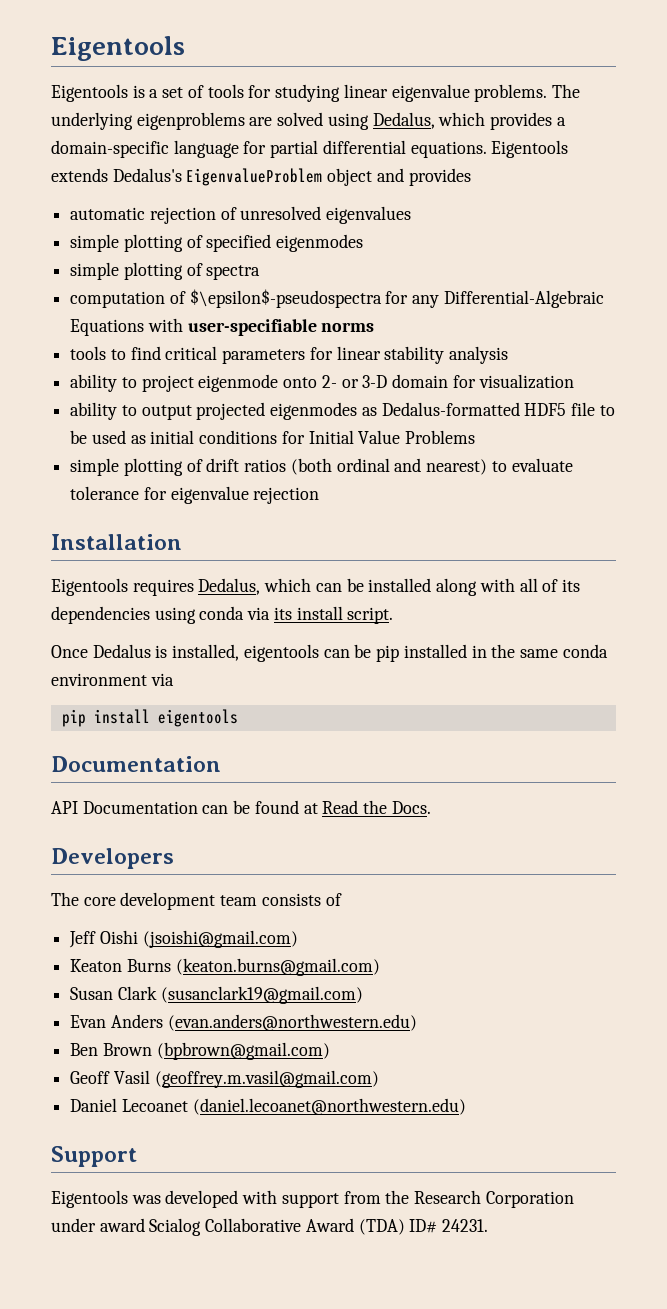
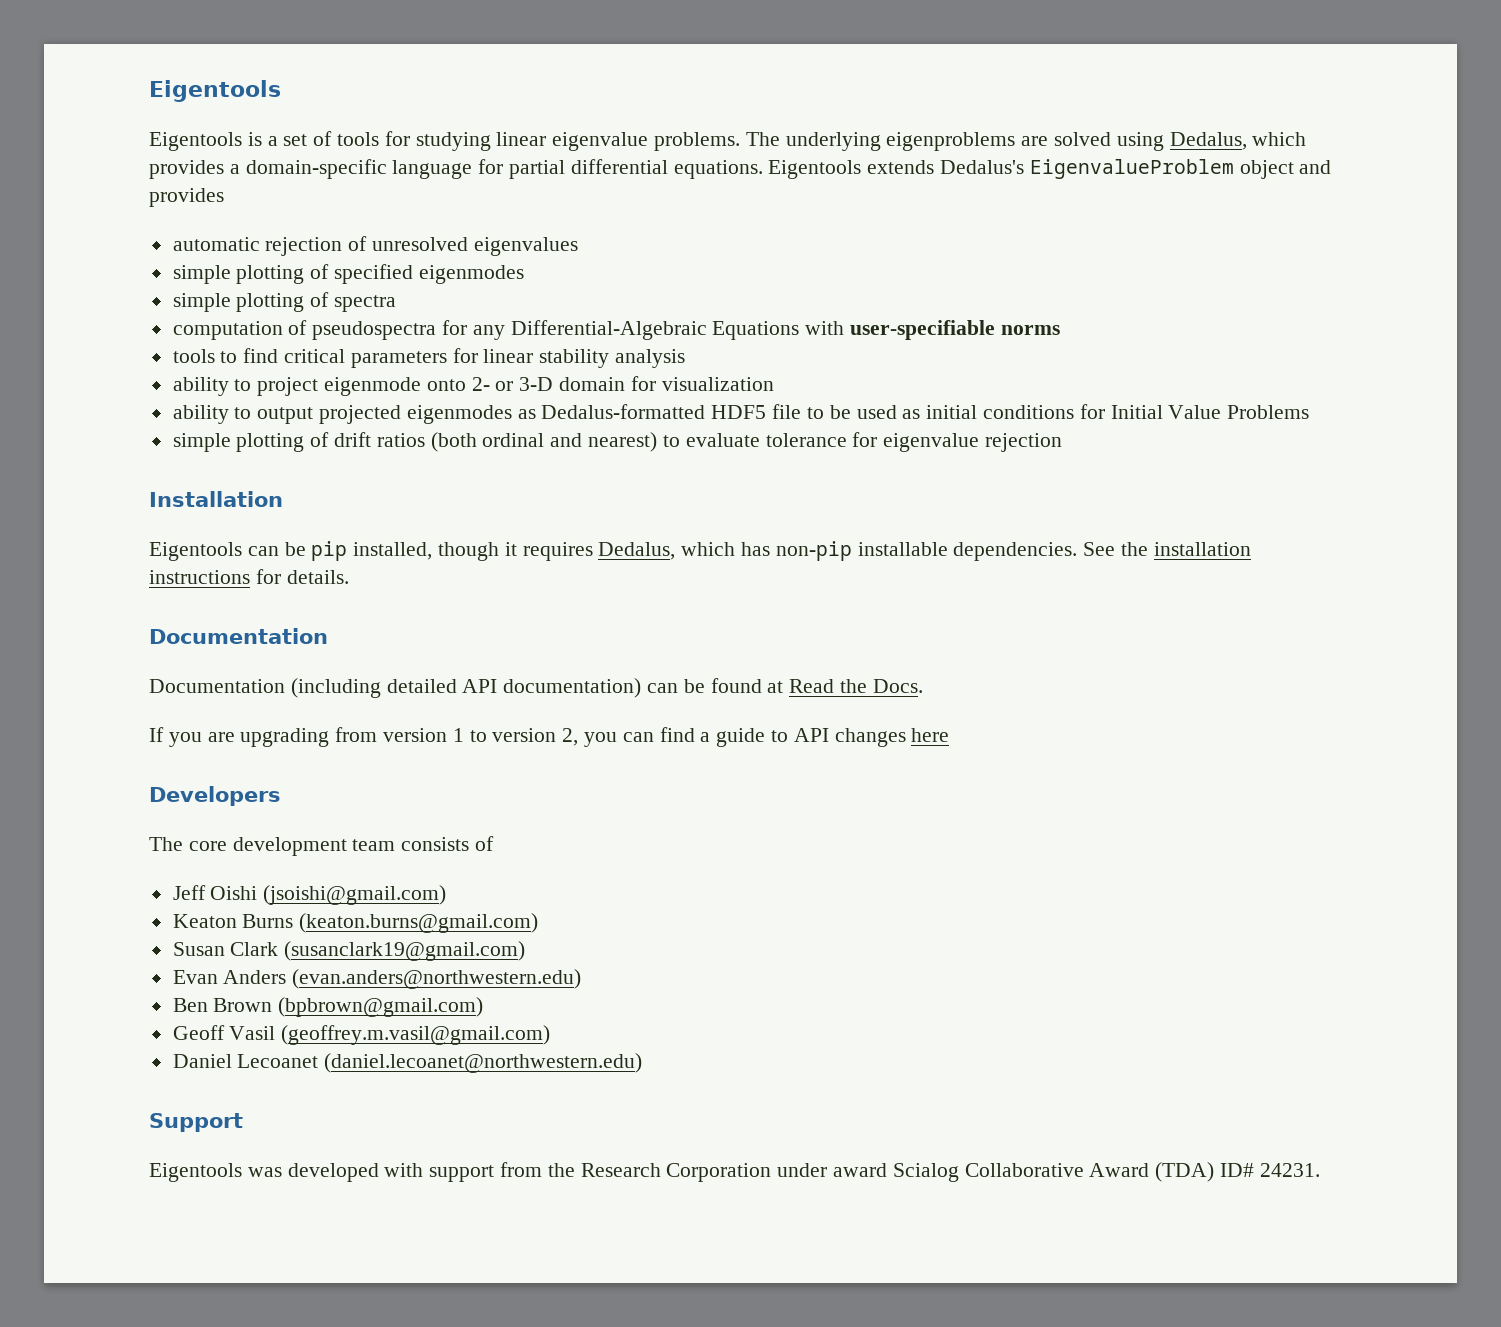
- computation of $\epsilon$-pseudospectra for any Differential-Algebraic Equations with user-specifiable norms
+ computation of pseudospectra for any Differential-Algebraic Equations with user-specifiable norms
- Eigentools requires Dedalus, which can be installed along with all of its dependencies using conda via its install script.
- Once Dedalus is installed, eigentools can be pip installed in the same conda environment via
- pip install eigentools
+ Eigentools can be pip installed, though it requires Dedalus, which has non-pip installable dependencies. See the installation instructions for details.
  Documentation
- API Documentation can be found at Read the Docs.
+ Documentation (including detailed API documentation) can be found at Read the Docs.
+ If you are upgrading from version 1 to version 2, you can find a guide to API changes here

